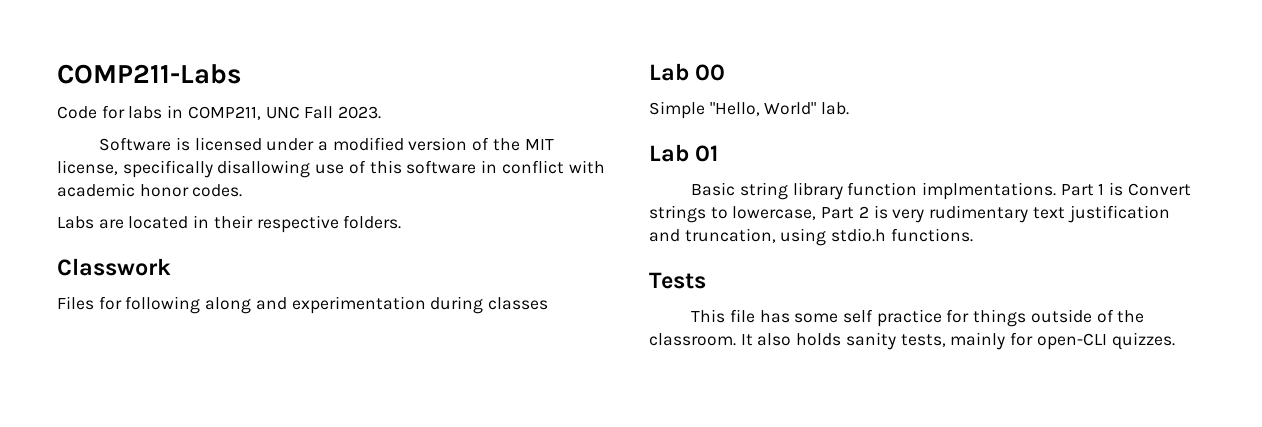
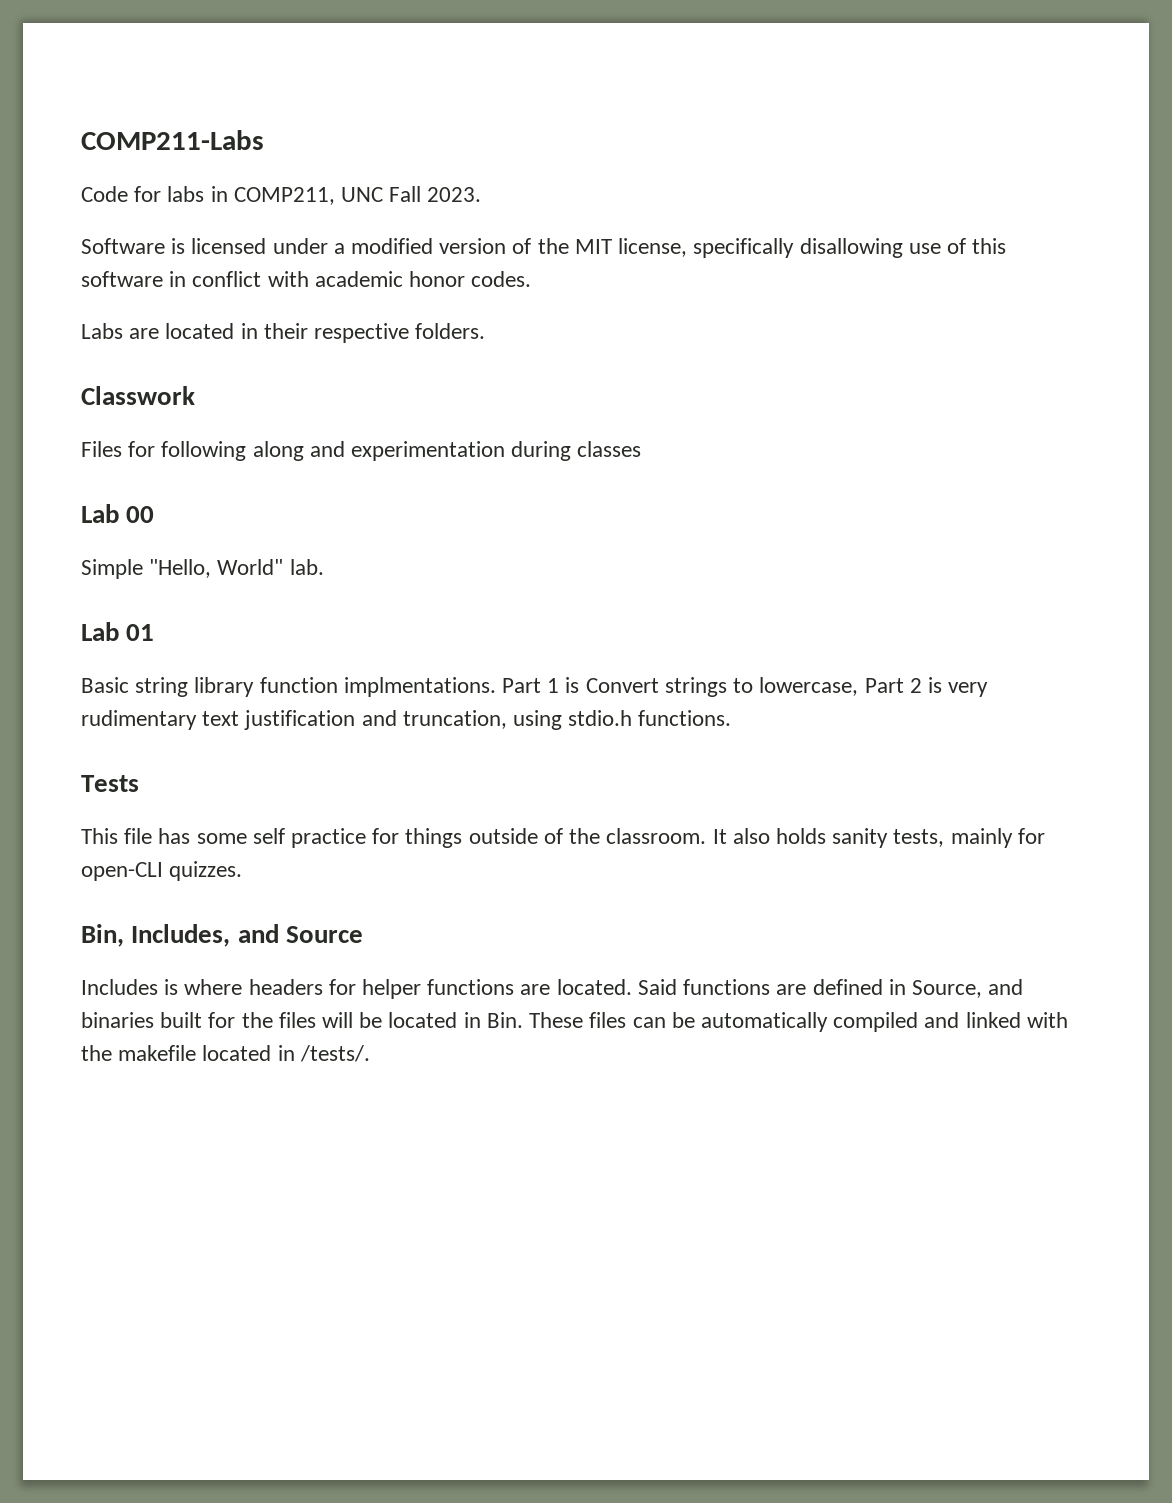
+ Bin, Includes, and Source
+ Includes is where headers for helper functions are located. Said functions are defined in Source, and binaries built for the files will be located in Bin. These files can be automatically compiled and linked with the makefile located in /tests/.

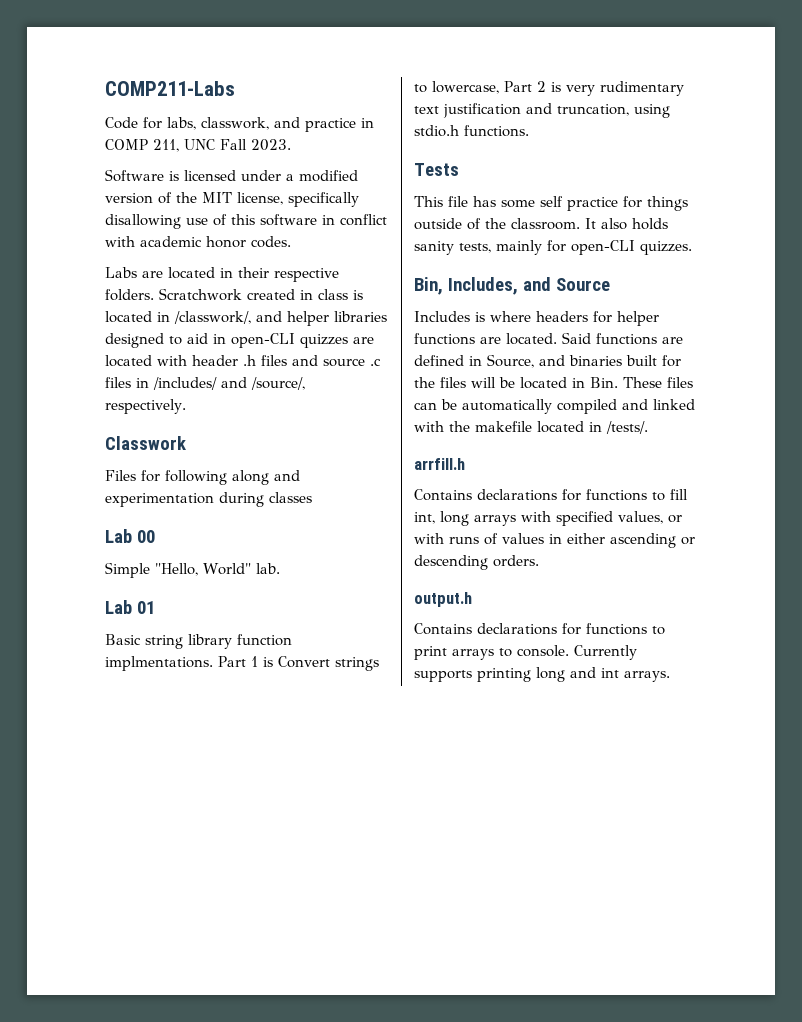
- Code for labs in COMP211, UNC Fall 2023.
+ Code for labs, classwork, and practice in COMP 211, UNC Fall 2023.
+ Scratchwork created in class is located in /classwork/, and helper libraries designed to aid in open-CLI quizzes are located with header .h files and source .c files in /includes/ and /source/, respectively.
+ arrfill.h
+ Contains declarations for functions to fill int, long arrays with specified values, or with runs of values in either ascending or descending orders.
+ output.h
+ Contains declarations for functions to print arrays to console. Currently supports printing long and int arrays.

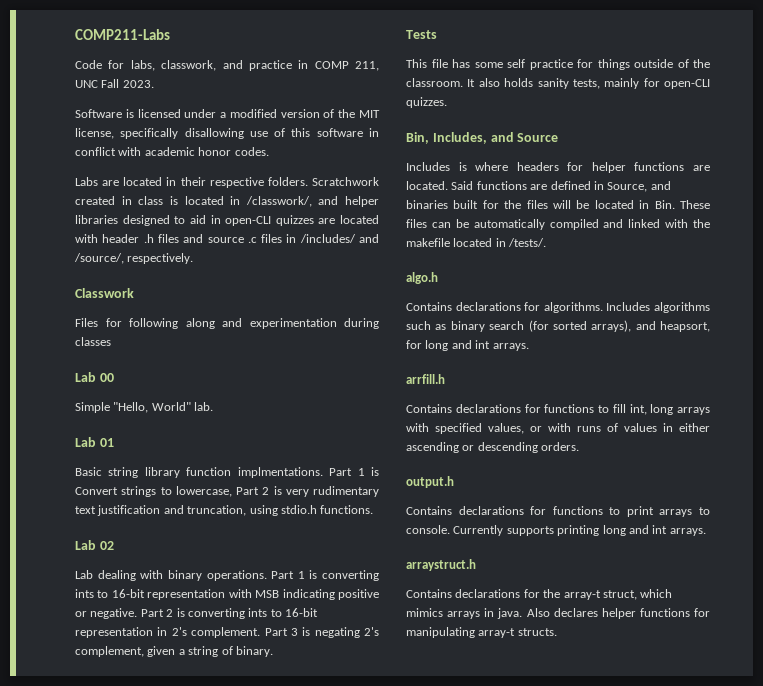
+ Lab 02
+ Lab dealing with binary operations. Part 1 is converting ints to 16-bit representation with MSB indicating positive or negative. Part 2 is converting ints to 16-bit representation in 2's complement. Part 3 is negating 2's complement, given a string of binary.
+ algo.h
+ Contains declarations for algorithms. Includes algorithms such as binary search (for sorted arrays), and heapsort, for long and int arrays.
+ arraystruct.h
+ Contains declarations for the array-t struct, which mimics arrays in java. Also declares helper functions for manipulating array-t structs.

